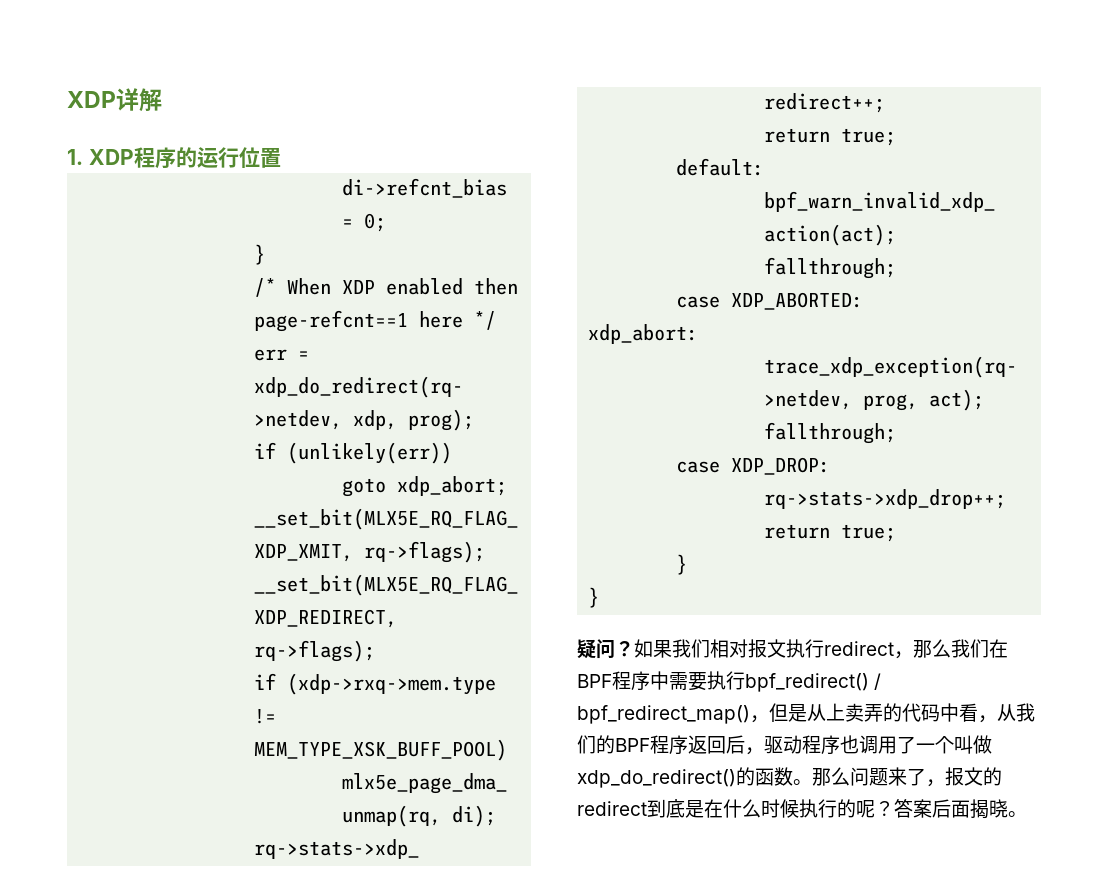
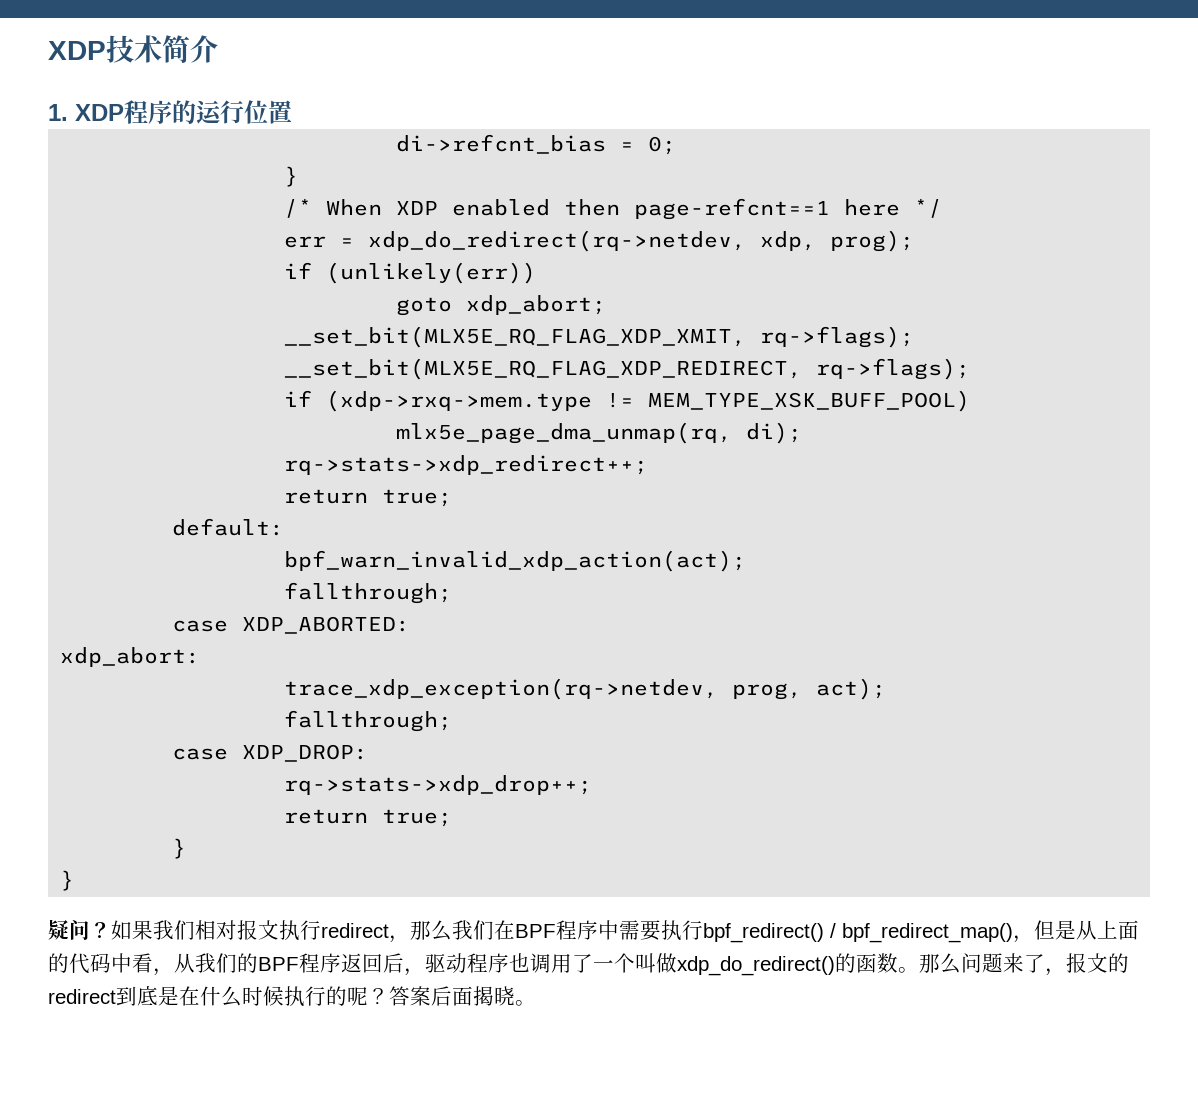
- XDP详解
+ XDP技术简介
- 如果我们相对报文执行redirect，那么我们在BPF程序中需要执行bpf_redirect() / bpf_redirect_map()，但是从上卖弄的代码中看，从我们的BPF程序返回后，驱动程序也调用了一个叫做xdp_do_redirect()的函数。
+ 如果我们相对报文执行redirect，那么我们在BPF程序中需要执行bpf_redirect() / bpf_redirect_map()，但是从上面的代码中看，从我们的BPF程序返回后，驱动程序也调用了一个叫做xdp_do_redirect()的函数。

